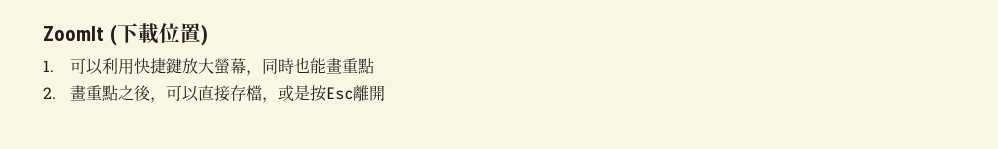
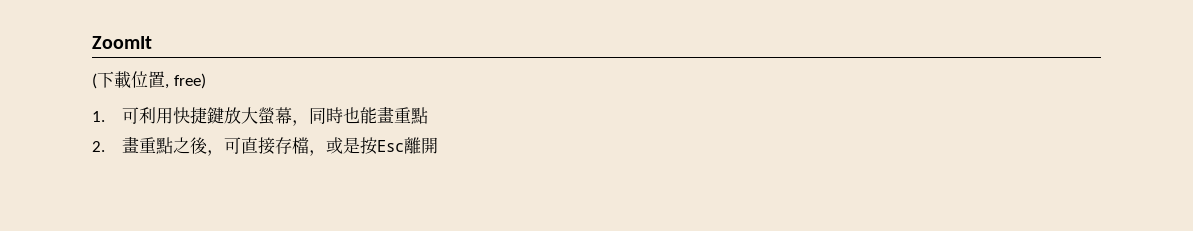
- ZoomIt (下載位置)
+ ZoomIt
+ (下載位置, free)
- 1.可以利用快捷鍵放大螢幕，同時也能畫重點
+ 1.可利用快捷鍵放大螢幕，同時也能畫重點
- 2.畫重點之後，可以直接存檔，或是按Esc離開
+ 2.畫重點之後，可直接存檔，或是按Esc離開

